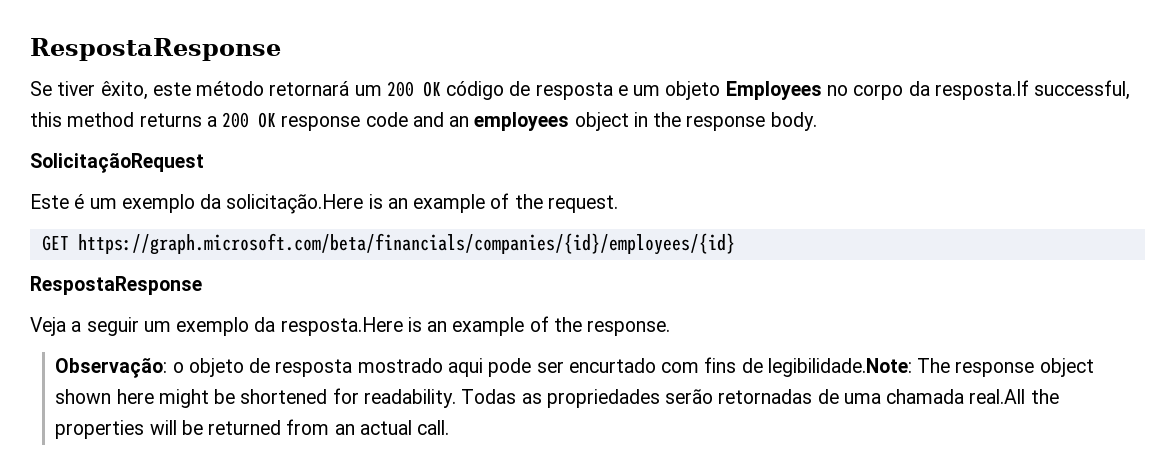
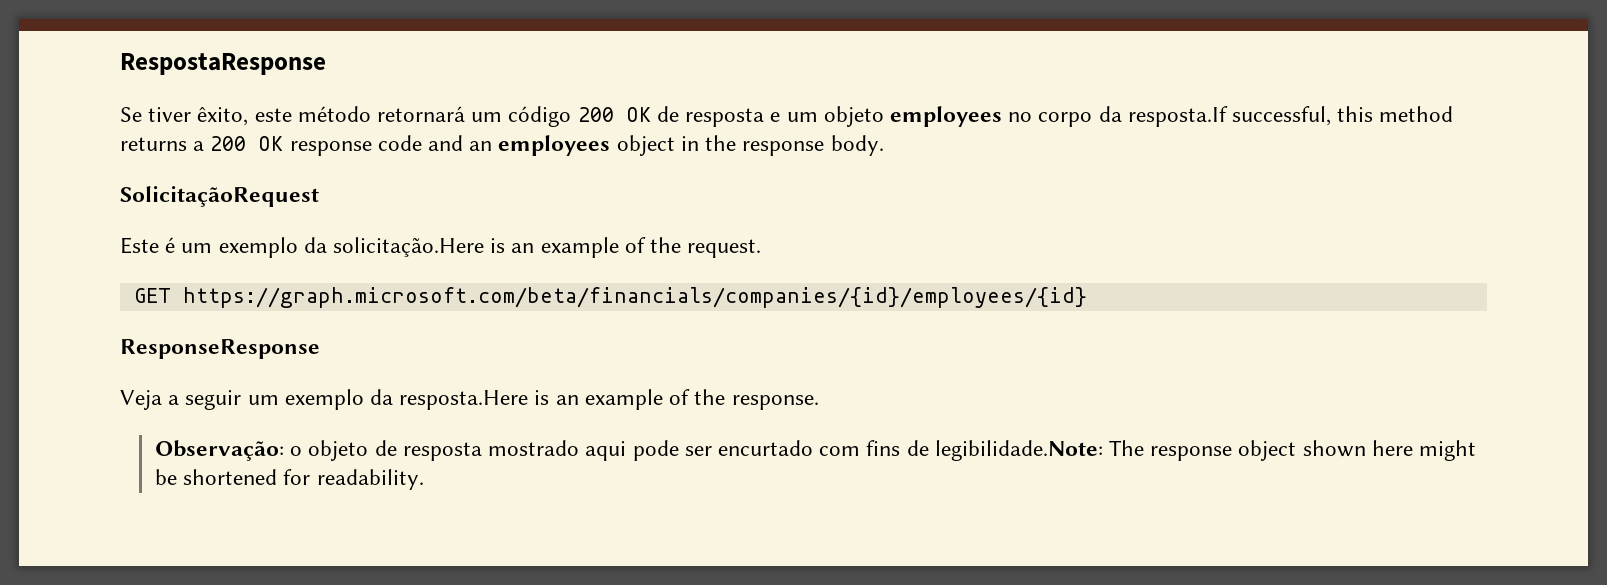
- Se tiver êxito, este método retornará um 200 OK código de resposta e um objeto Employees no corpo da resposta.If successful, this method returns a 200 OK response code and an employees object in the response body.
+ Se tiver êxito, este método retornará um código 200 OK de resposta e um objeto employees no corpo da resposta.If successful, this method returns a 200 OK response code and an employees object in the response body.
  GET https://graph.microsoft.com/beta/financials/companies/{id}/employees/{id}
- RespostaResponse
+ ResponseResponse
- Todas as propriedades serão retornadas de uma chamada real.All the properties will be returned from an actual call.

